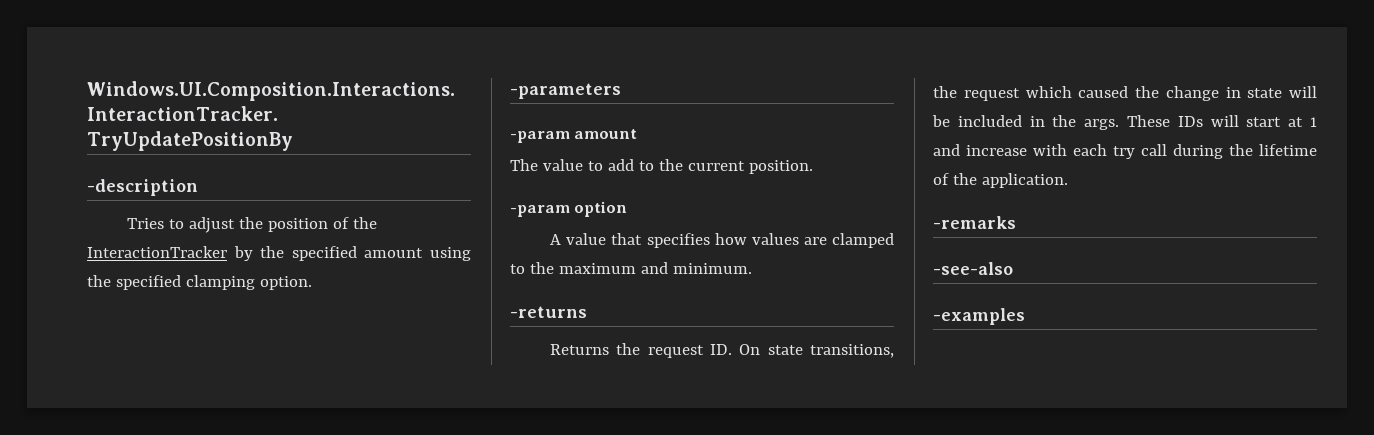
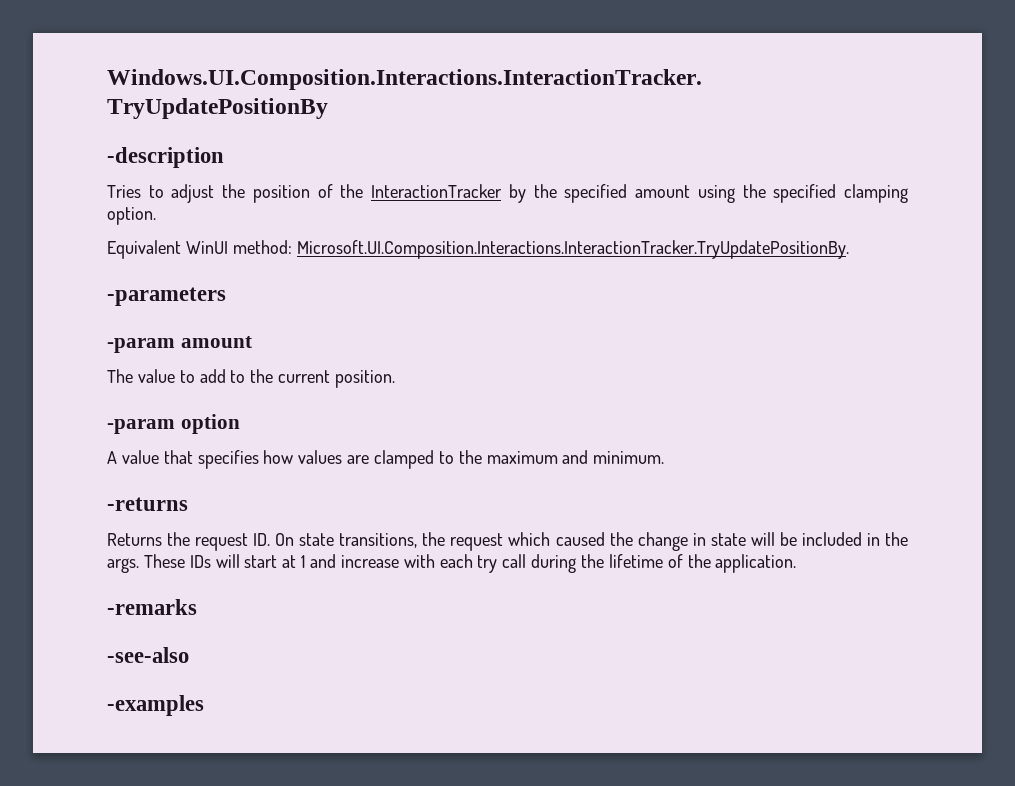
+ Equivalent WinUI method: Microsoft.UI.Composition.Interactions.InteractionTracker.TryUpdatePositionBy.

